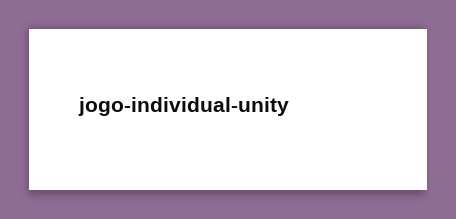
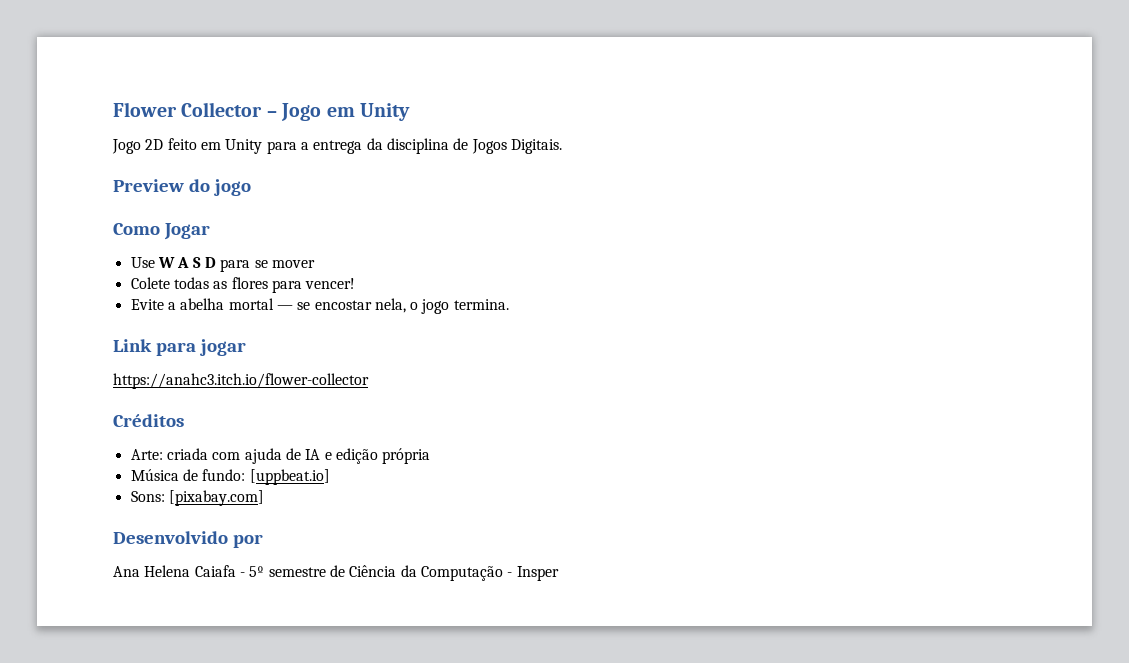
- jogo-individual-unity
+ Flower Collector – Jogo em Unity
+ Jogo 2D feito em Unity para a entrega da disciplina de Jogos Digitais.
+ Preview do jogo
+ Como Jogar
+ Use W A S D para se mover
+ Colete todas as flores para vencer!
+ Evite a abelha mortal — se encostar nela, o jogo termina.
+ Link para jogar
+ https://anahc3.itch.io/flower-collector
+ Créditos
+ Arte: criada com ajuda de IA e edição própria
+ Música de fundo: [uppbeat.io]
+ Sons: [pixabay.com]
+ Desenvolvido por
+ Ana Helena Caiafa - 5º semestre de Ciência da Computação - Insper

